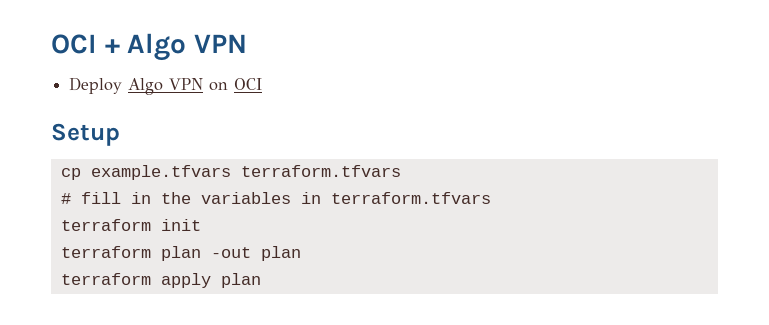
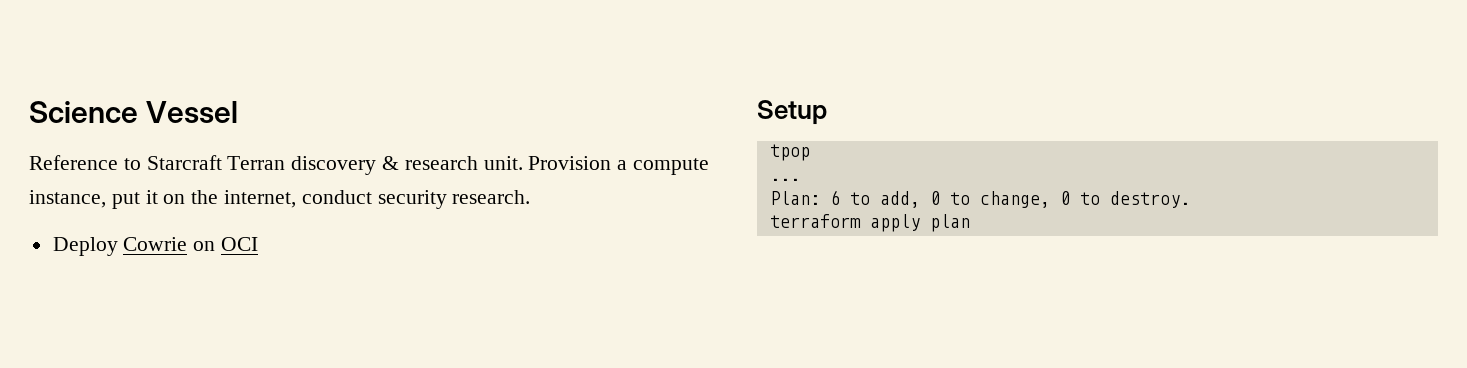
- OCI + Algo VPN
+ Science Vessel
+ Reference to Starcraft Terran discovery & research unit. Provision a compute instance, put it on the internet, conduct security research.
- Deploy Algo VPN on OCI
+ Deploy Cowrie on OCI
- cp example.tfvars terraform.tfvars
- # fill in the variables in terraform.tfvars
- terraform init
- terraform plan -out plan
+ tpop
+ ...
+ Plan: 6 to add, 0 to change, 0 to destroy.

